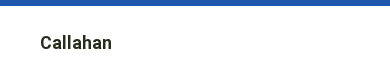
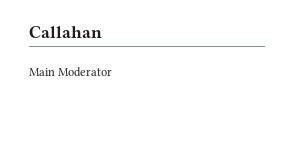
+ Main Moderator

